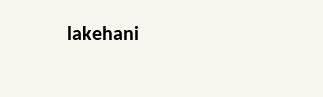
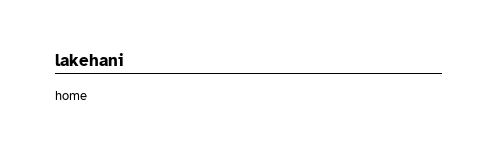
+ home

